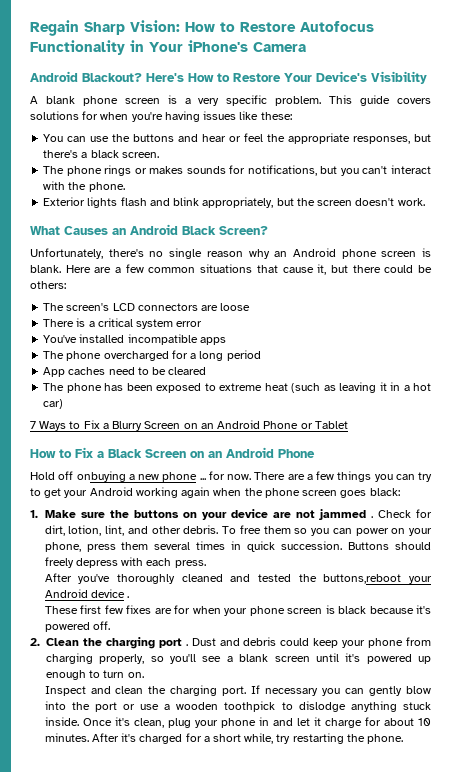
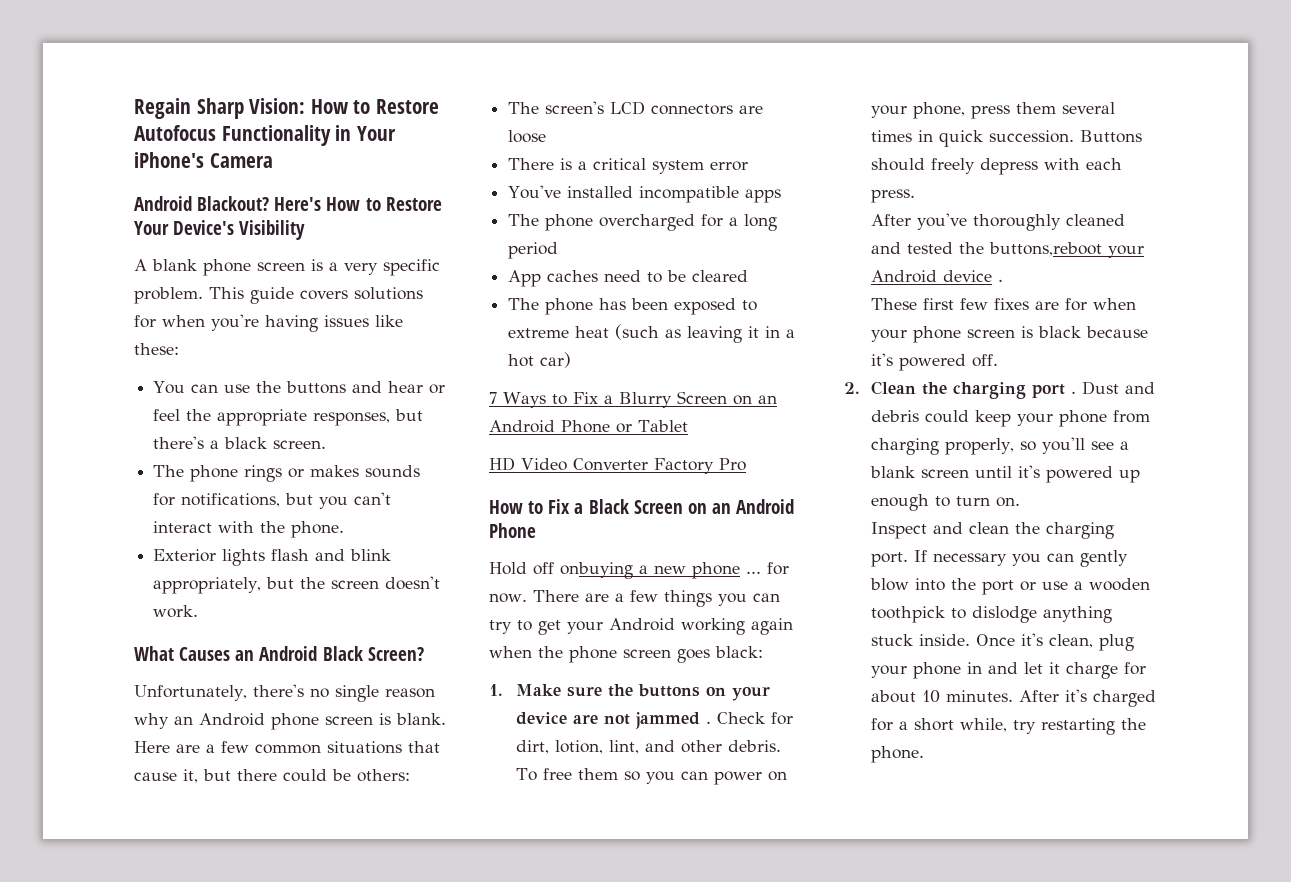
+ HD Video Converter Factory Pro

